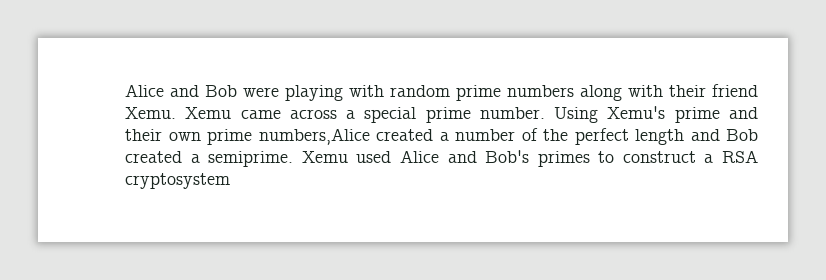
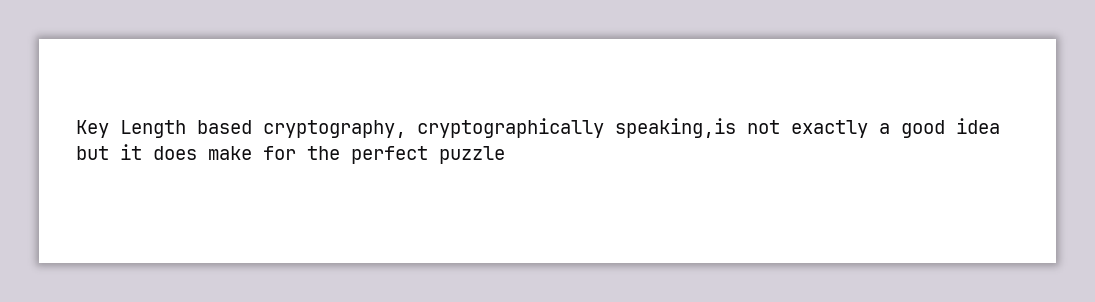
- Alice and Bob were playing with random prime numbers along with their friend Xemu. Xemu came across a special prime number. Using Xemu's prime and their own prime numbers,Alice created a number of the perfect length and Bob created a semiprime. Xemu used Alice and Bob's primes to construct a RSA cryptosystem
+ Key Length based cryptography, cryptographically speaking,is not exactly a good idea but it does make for the perfect puzzle

